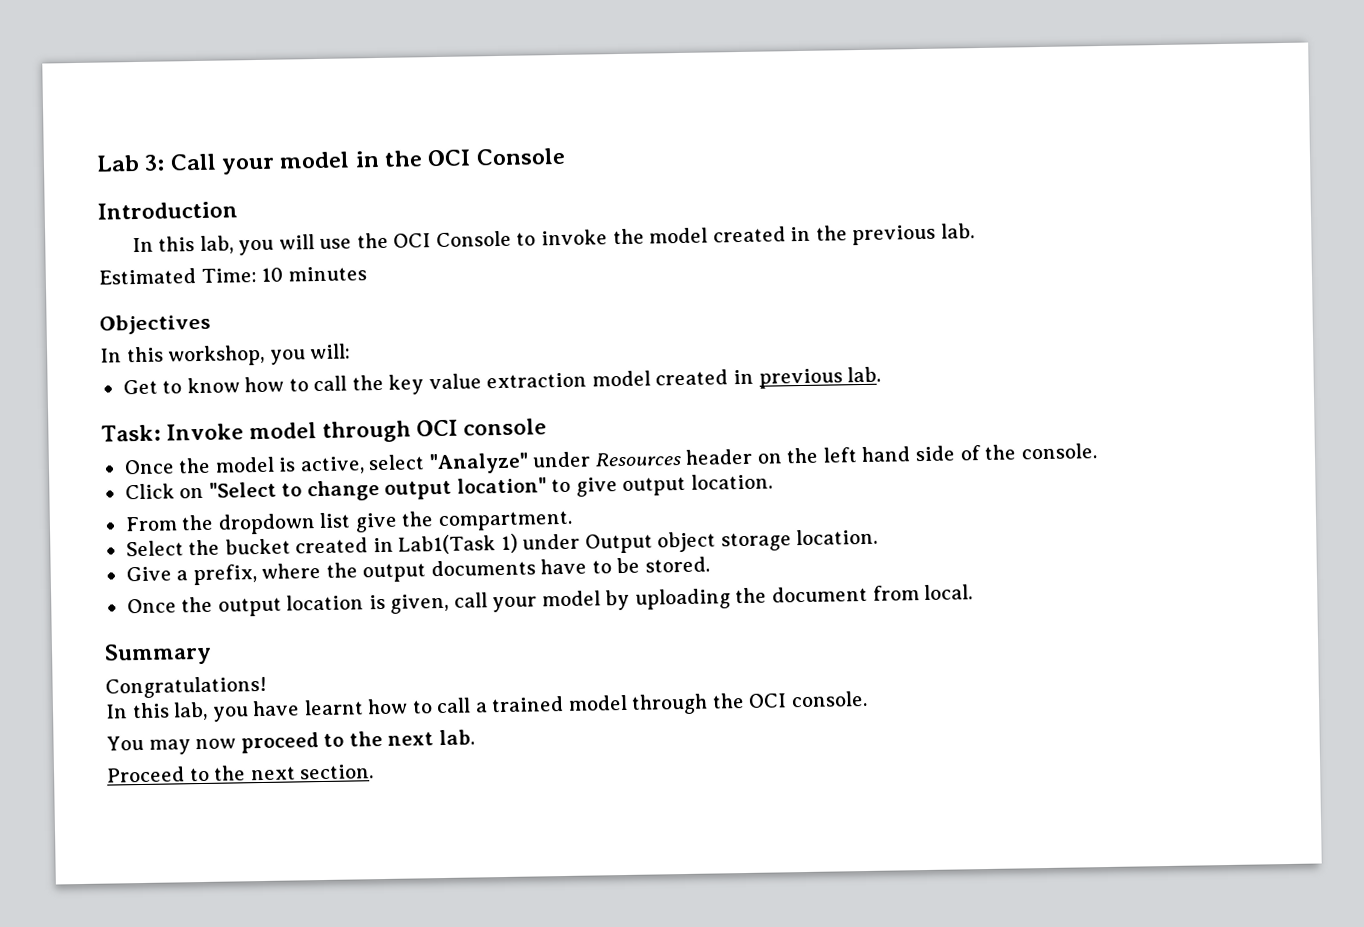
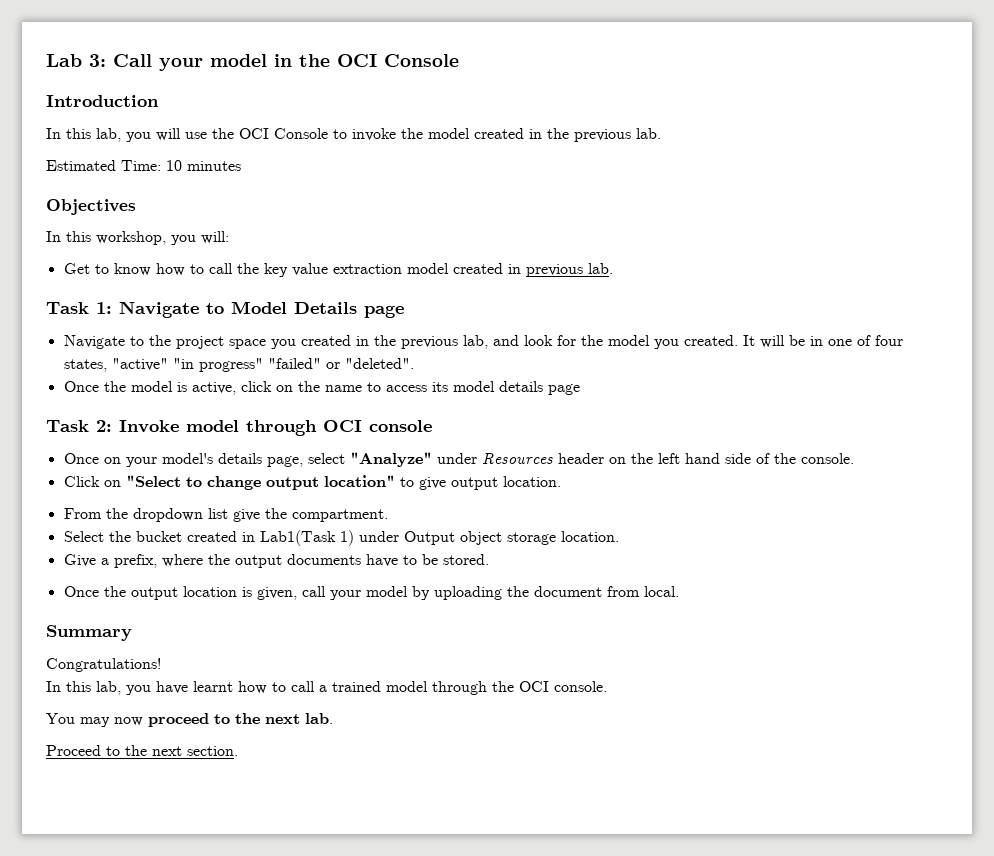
- Task: Invoke model through OCI console
+ Task 1: Navigate to Model Details page
+ Navigate to the project space you created in the previous lab, and look for the model you created. It will be in one of four states, "active" "in progress" "failed" or "deleted".
+ Once the model is active, click on the name to access its model details page
+ Task 2: Invoke model through OCI console
- Once the model is active, select "Analyze" under Resources header on the left hand side of the console.
+ Once on your model's details page, select "Analyze" under Resources header on the left hand side of the console.

